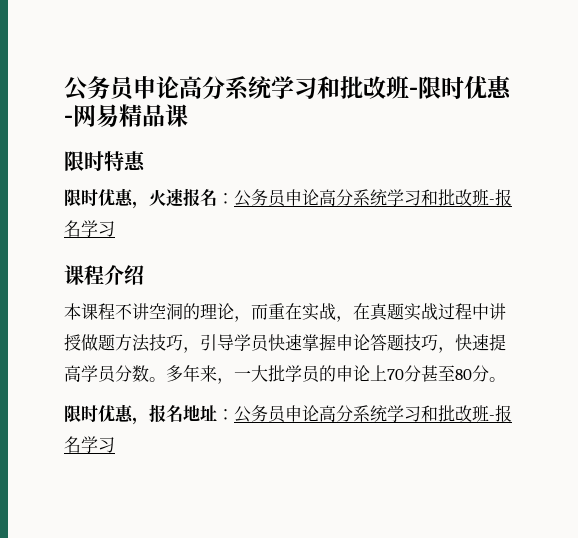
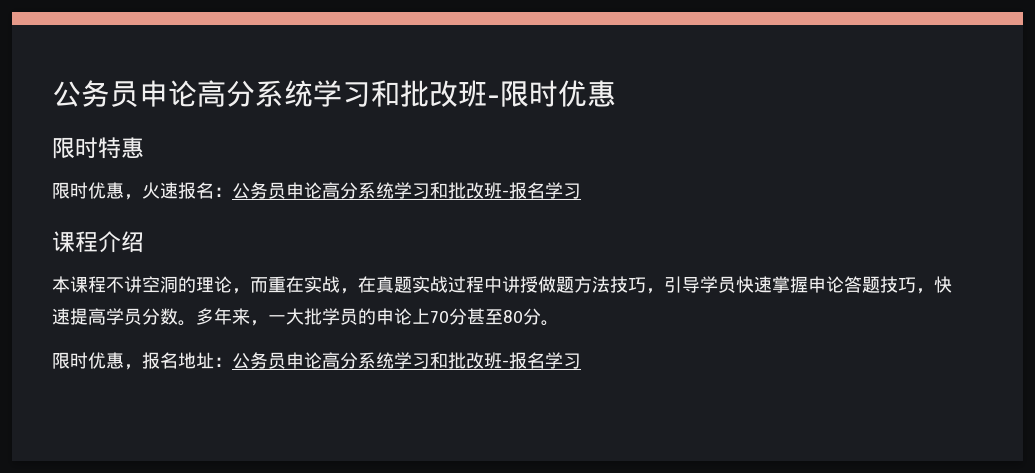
- 公务员申论高分系统学习和批改班-限时优惠-网易精品课
+ 公务员申论高分系统学习和批改班-限时优惠

